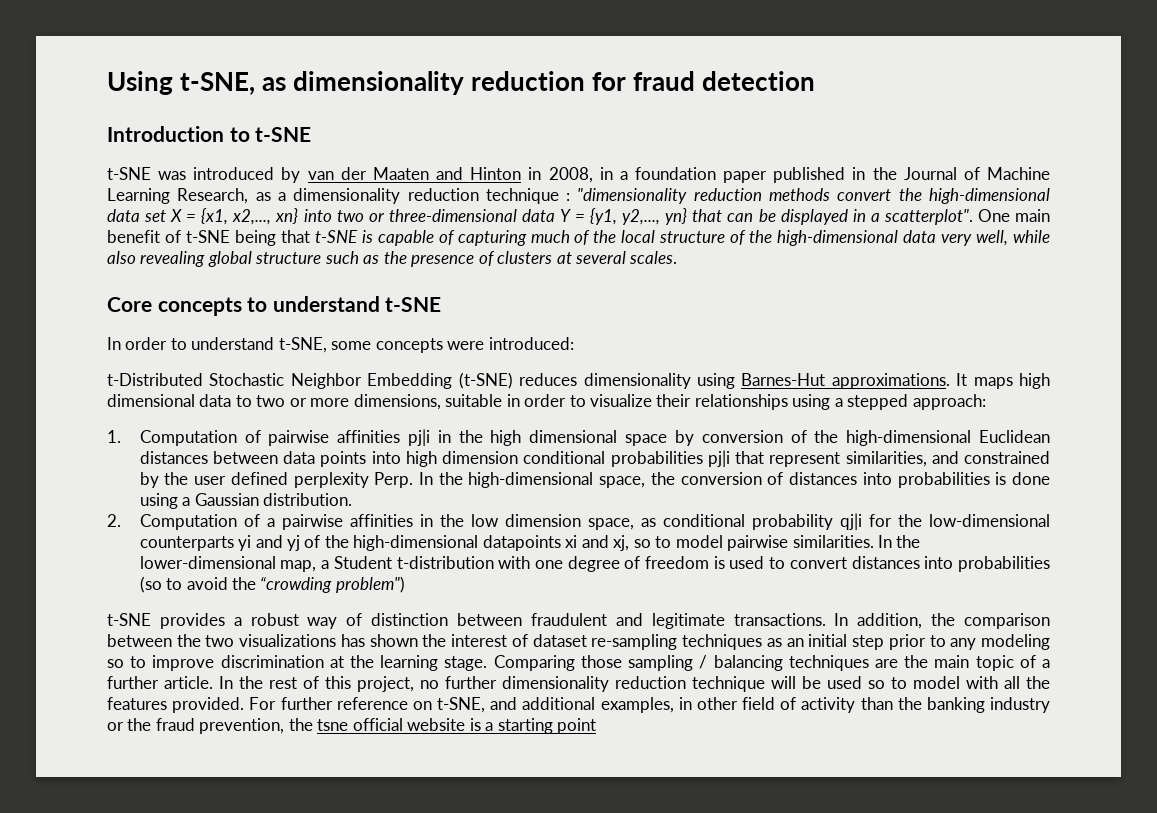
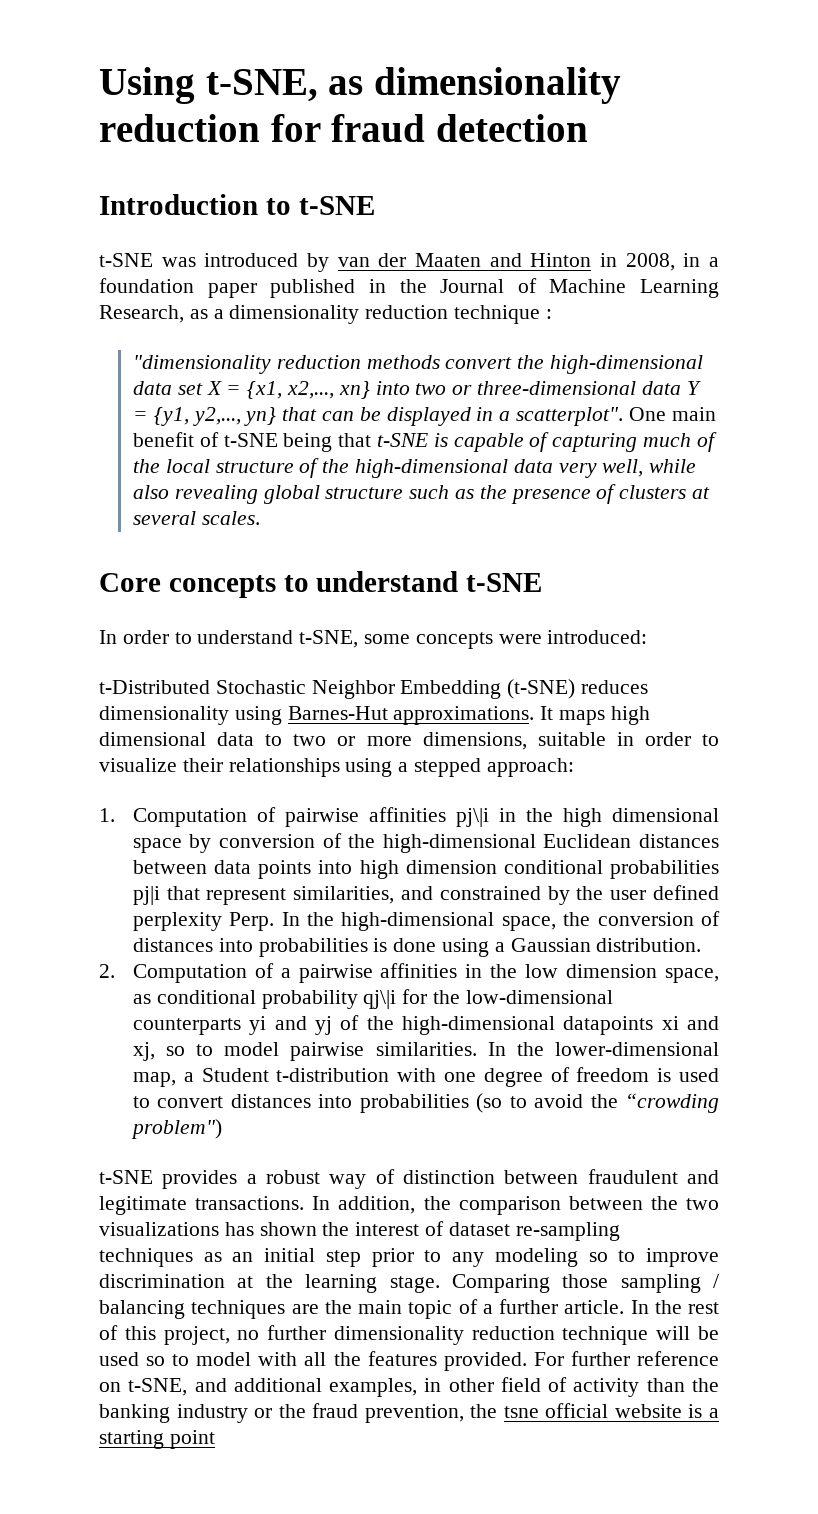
- t-SNE was introduced by van der Maaten and Hinton in 2008, in a foundation paper published in the Journal of Machine Learning Research, as a dimensionality reduction technique : "dimensionality reduction methods convert the high-dimensional data set X = {x1, x2,..., xn} into two or three-dimensional data Y = {y1, y2,..., yn} that can be displayed in a scatterplot".
+ t-SNE was introduced by van der Maaten and Hinton in 2008, in a foundation paper published in the Journal of Machine Learning Research, as a dimensionality reduction technique :
+ "dimensionality reduction methods convert the high-dimensional data set X = {x1, x2,..., xn} into two or three-dimensional data Y = {y1, y2,..., yn} that can be displayed in a scatterplot".
- 1. Computation of pairwise affinities pj|i in the high dimensional space by conversion of the high-dimensional Euclidean distances between data points into high dimension conditional probabilities pj|i that represent similarities, and constrained by the user defined perplexity Perp.
+ 1. Computation of pairwise affinities pj\|i in the high dimensional space by conversion of the high-dimensional Euclidean distances between data points into high dimension conditional probabilities pj|i that represent similarities, and constrained by the user defined perplexity Perp.
- 2. Computation of a pairwise affinities in the low dimension space, as conditional probability qj|i for the low-dimensional counterparts yi and yj of the high-dimensional datapoints xi and xj, so to model pairwise similarities.
+ 2. Computation of a pairwise affinities in the low dimension space, as conditional probability qj\|i for the low-dimensional counterparts yi and yj of the high-dimensional datapoints xi and xj, so to model pairwise similarities.

